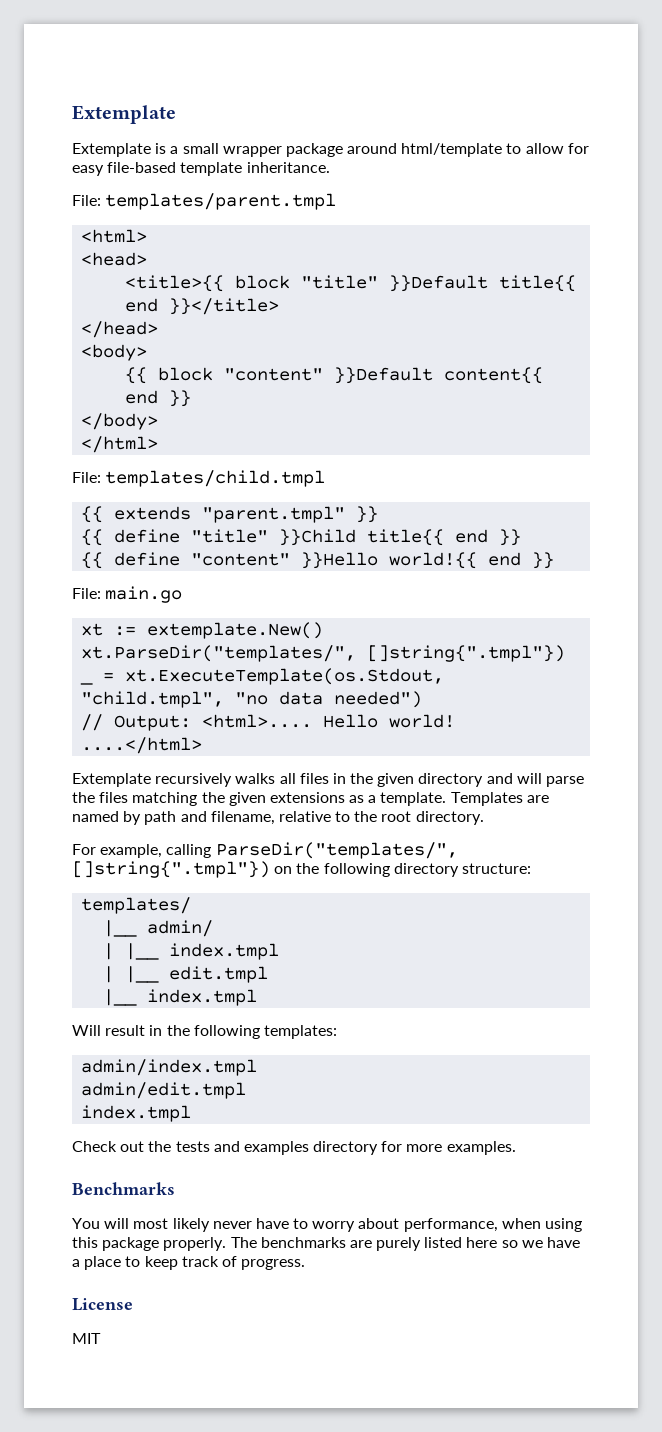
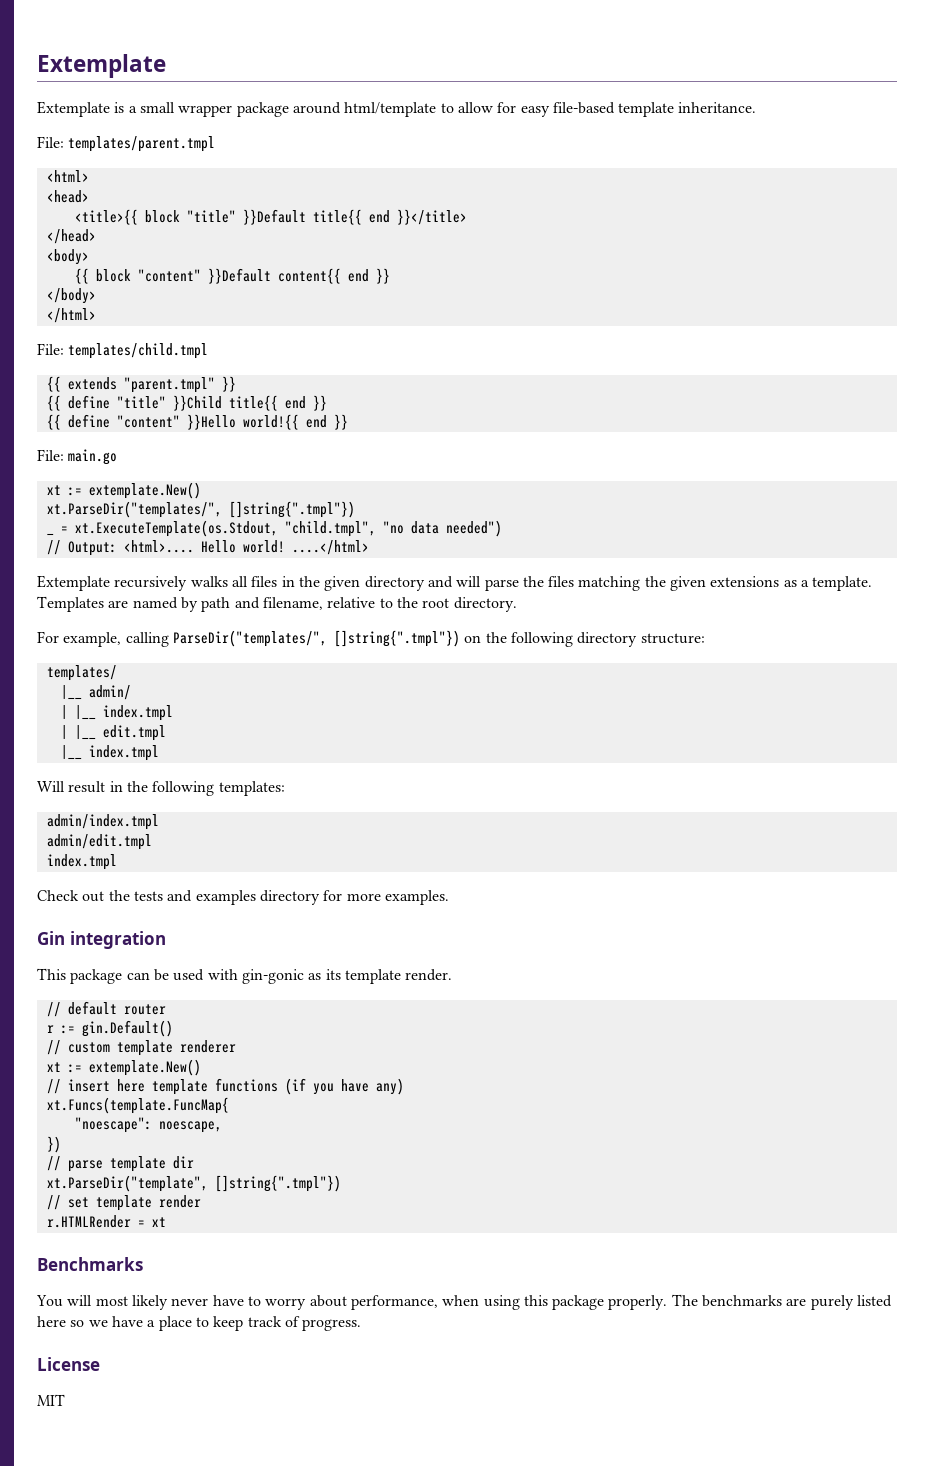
+ Gin integration
+ This package can be used with gin-gonic as its template render.
+ // default router
+ r := gin.Default()
+ // custom template renderer
+ xt := extemplate.New()
+ // insert here template functions (if you have any)
+ xt.Funcs(template.FuncMap{
+ "noescape": noescape,
+ })
+ // parse template dir
+ xt.ParseDir("template", []string{".tmpl"})
+ // set template render
+ r.HTMLRender = xt

